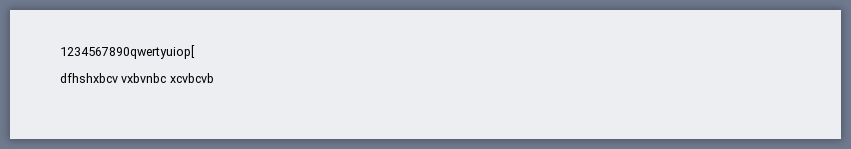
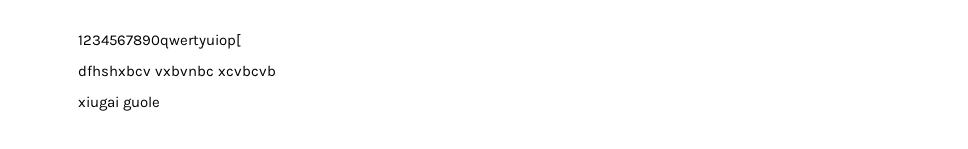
+ xiugai guole

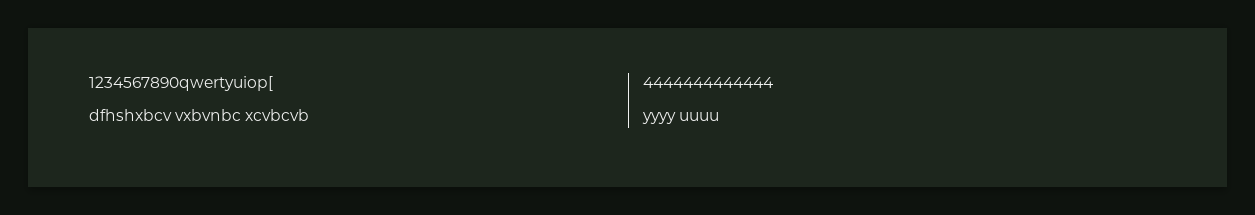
- xiugai guole
+ 4444444444444
+ yyyy uuuu

